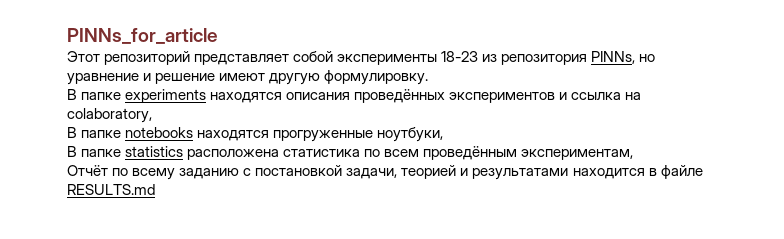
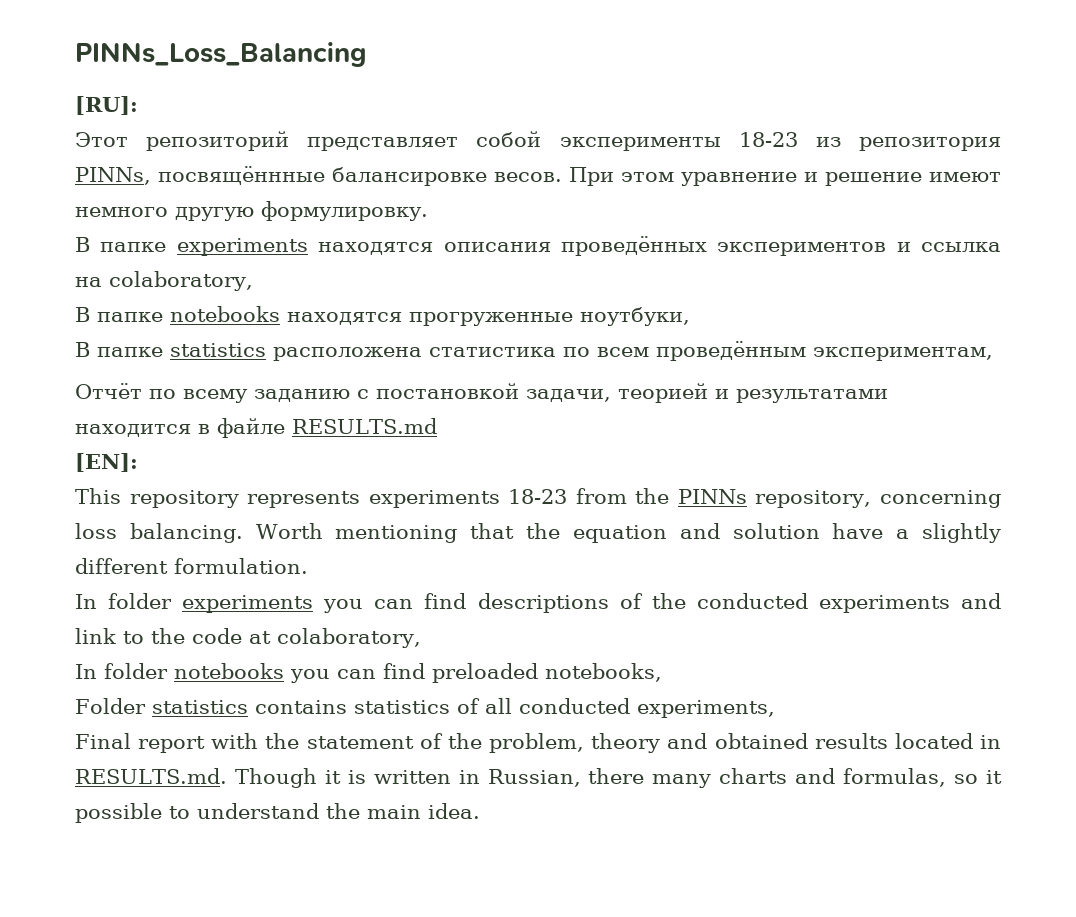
- PINNs_for_article
+ PINNs_Loss_Balancing
+ [RU]:
- Этот репозиторий представляет собой эксперименты 18-23 из репозитория PINNs, но уравнение и решение имеют другую формулировку.
+ Этот репозиторий представляет собой эксперименты 18-23 из репозитория PINNs, посвящённные балансировке весов. При этом уравнение и решение имеют немного другую формулировку.
+ [EN]:
+ This repository represents experiments 18-23 from the PINNs repository, concerning loss balancing. Worth mentioning that the equation and solution have a slightly different formulation.
+ In folder experiments you can find descriptions of the conducted experiments and link to the code at colaboratory,
+ In folder notebooks you can find preloaded notebooks,
+ Folder statistics contains statistics of all conducted experiments,
+ Final report with the statement of the problem, theory and obtained results located in RESULTS.md. Though it is written in Russian, there many charts and formulas, so it possible to understand the main idea.

